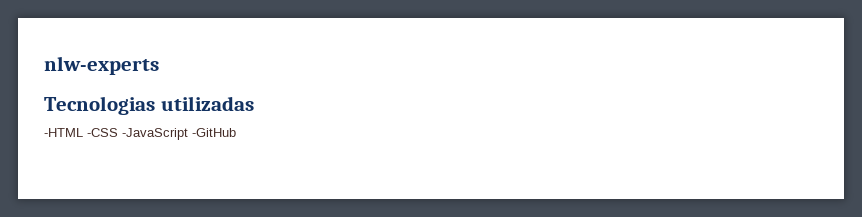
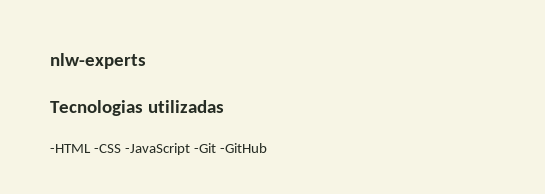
- -HTML -CSS -JavaScript -GitHub
+ -HTML -CSS -JavaScript -Git -GitHub

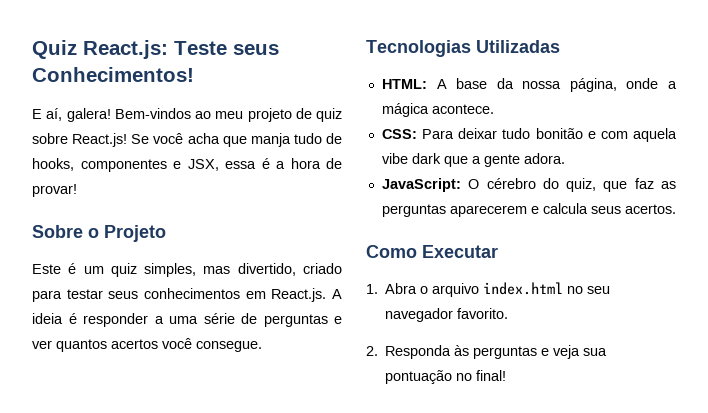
- nlw-experts
- Tecnologias utilizadas
- -HTML -CSS -JavaScript -Git -GitHub
+ Quiz React.js: Teste seus Conhecimentos!
+ E aí, galera! Bem-vindos ao meu projeto de quiz sobre React.js! Se você acha que manja tudo de hooks, componentes e JSX, essa é a hora de provar!
+ Sobre o Projeto
+ Este é um quiz simples, mas divertido, criado para testar seus conhecimentos em React.js. A ideia é responder a uma série de perguntas e ver quantos acertos você consegue.
+ Tecnologias Utilizadas
+ HTML: A base da nossa página, onde a mágica acontece.
+ CSS: Para deixar tudo bonitão e com aquela vibe dark que a gente adora.
+ JavaScript: O cérebro do quiz, que faz as perguntas aparecerem e calcula seus acertos.
+ Como Executar
+ 1. Abra o arquivo index.html no seu navegador favorito.
+ 2. Responda às perguntas e veja sua pontuação no final!

